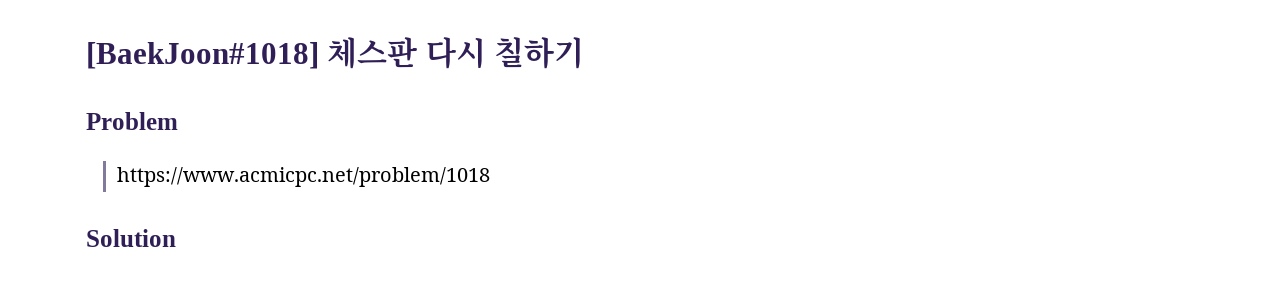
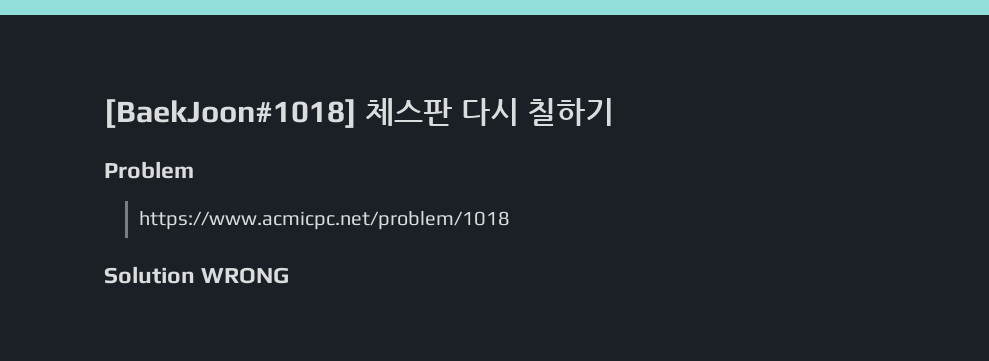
- Solution
+ Solution WRONG

